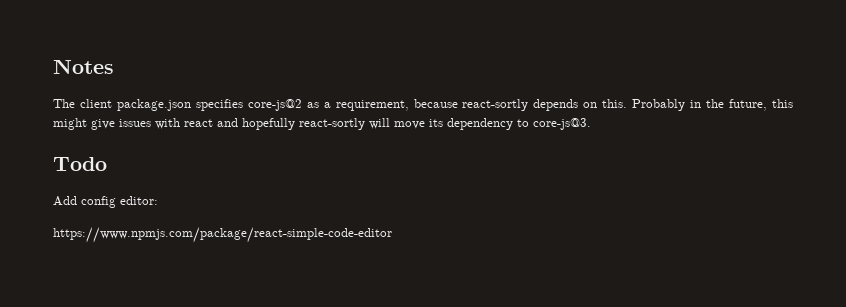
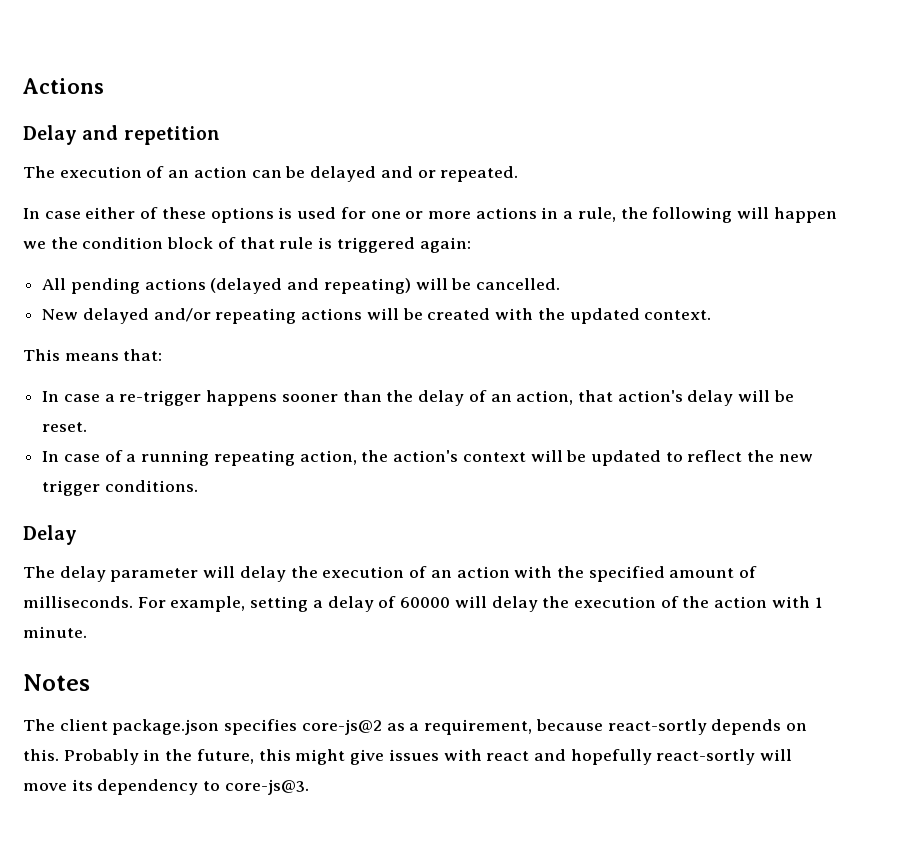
+ Actions
+ Delay and repetition
+ The execution of an action can be delayed and or repeated.
+ In case either of these options is used for one or more actions in a rule, the following will happen we the condition block of that rule is triggered again:
+ All pending actions (delayed and repeating) will be cancelled.
+ New delayed and/or repeating actions will be created with the updated context.
+ This means that:
+ In case a re-trigger happens sooner than the delay of an action, that action's delay will be reset.
+ In case of a running repeating action, the action's context will be updated to reflect the new trigger conditions.
+ Delay
+ The delay parameter will delay the execution of an action with the specified amount of milliseconds. For example, setting a delay of 60000 will delay the execution of the action with 1 minute.
- Todo
- Add config editor:
- https://www.npmjs.com/package/react-simple-code-editor

